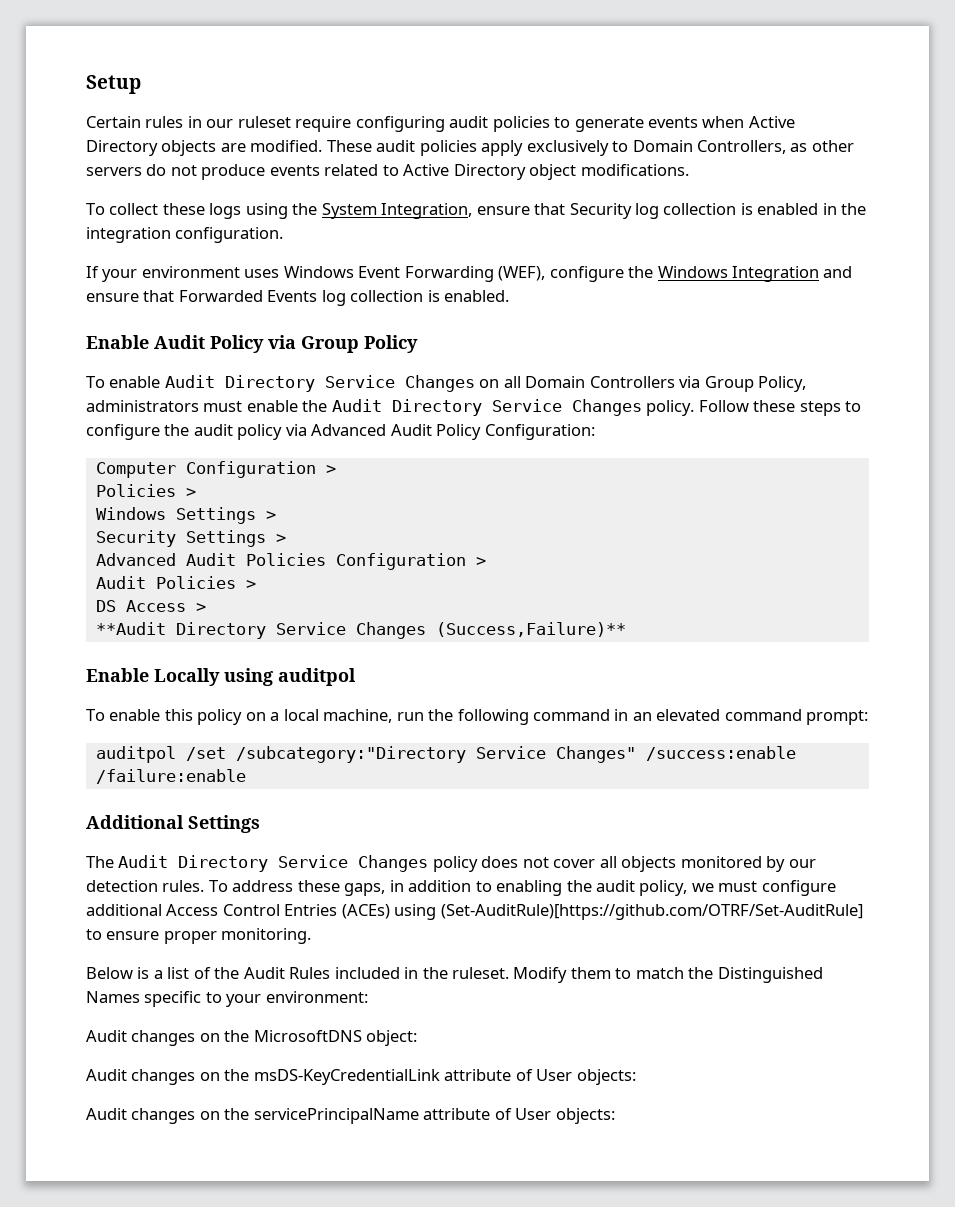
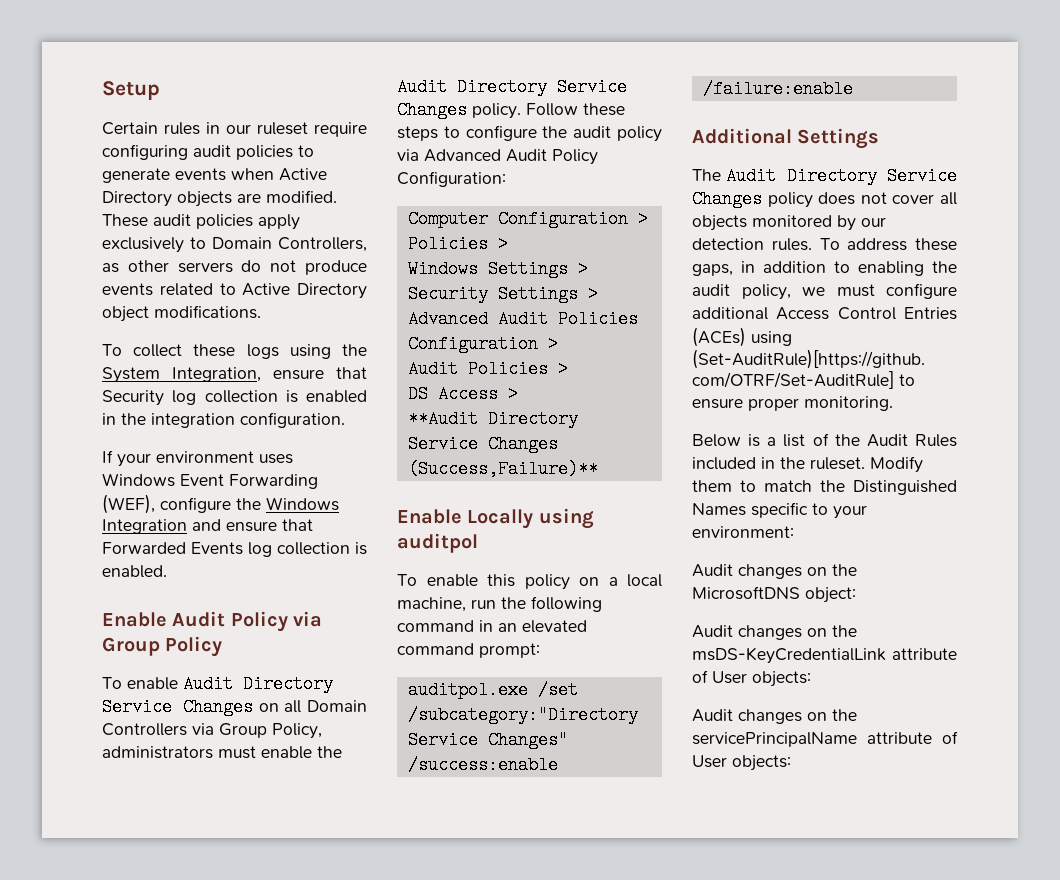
- auditpol /set /subcategory:"Directory Service Changes" /success:enable /failure:enable
+ auditpol.exe /set /subcategory:"Directory Service Changes" /success:enable /failure:enable

